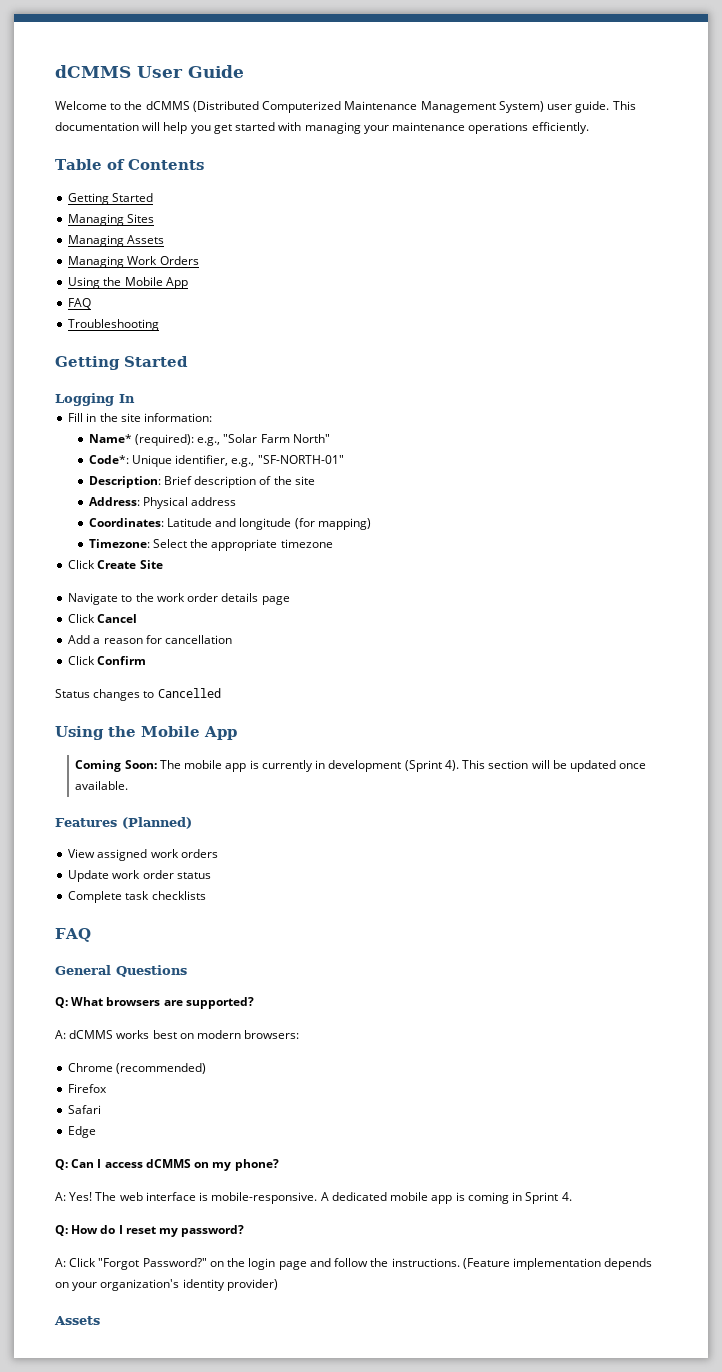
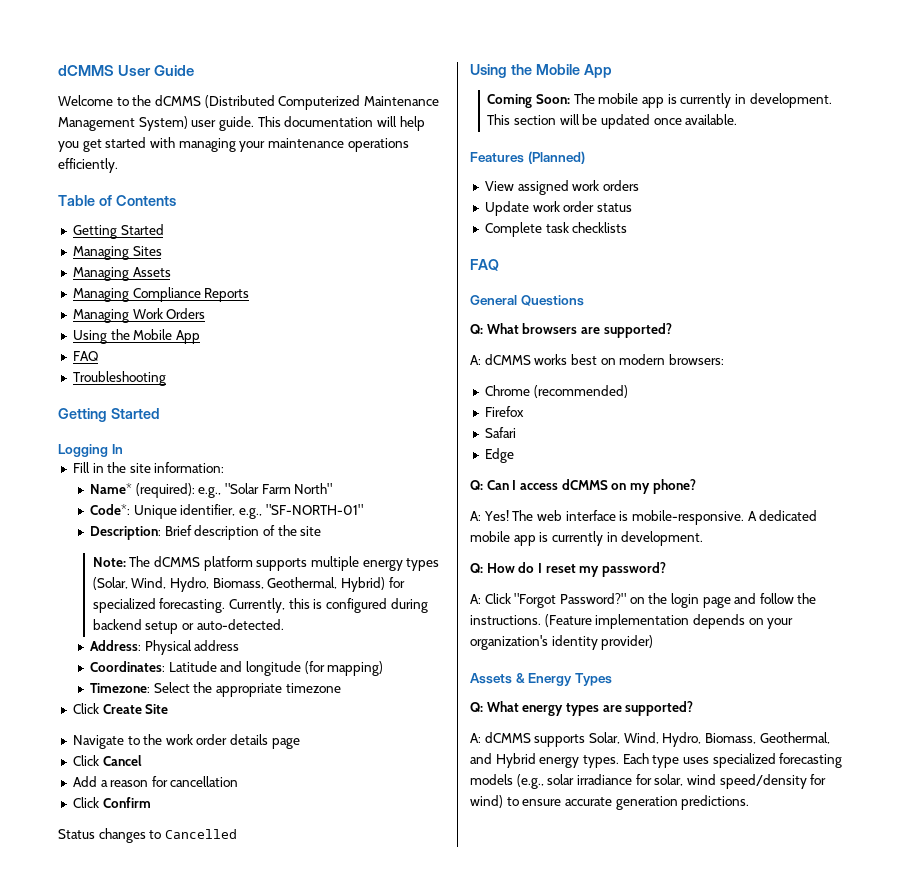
+ Managing Compliance Reports
+ Note: The dCMMS platform supports multiple energy types (Solar, Wind, Hydro, Biomass, Geothermal, Hybrid) for specialized forecasting. Currently, this is configured during backend setup or auto-detected.
- Coming Soon: The mobile app is currently in development (Sprint 4).
+ Coming Soon: The mobile app is currently in development.
- A dedicated mobile app is coming in Sprint 4.
+ A dedicated mobile app is currently in development.
  (Feature implementation depends on your organization's identity provider)
- Assets
+ Assets & Energy Types
+ Q: What energy types are supported?
+ A: dCMMS supports Solar, Wind, Hydro, Biomass, Geothermal, and Hybrid energy types. Each type uses specialized forecasting models (e.g., solar irradiance for solar, wind speed/density for wind) to ensure accurate generation predictions.

